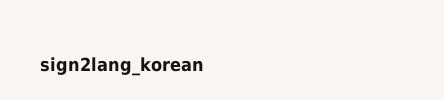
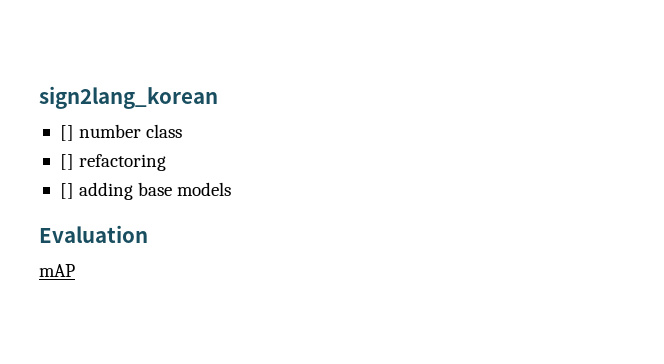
+ [] number class
+ [] refactoring
+ [] adding base models
+ Evaluation
+ mAP

